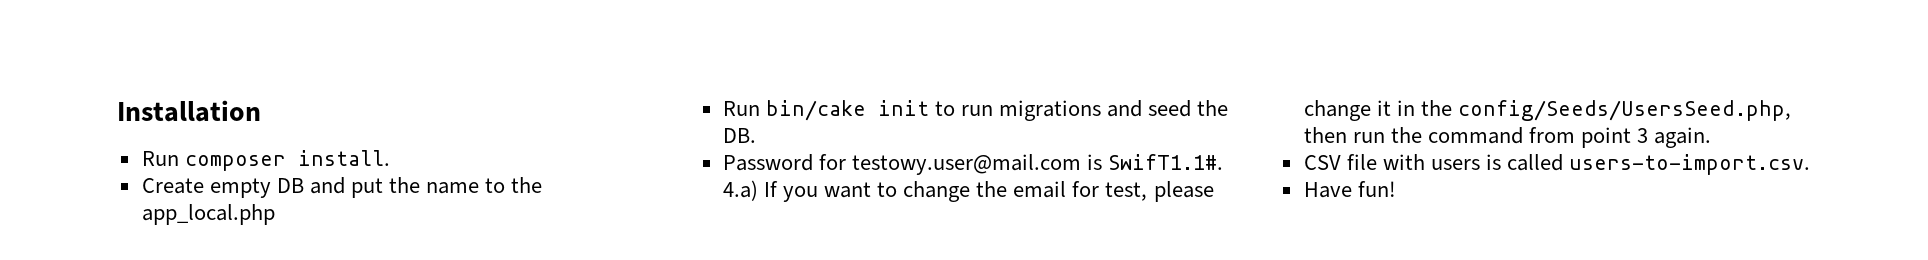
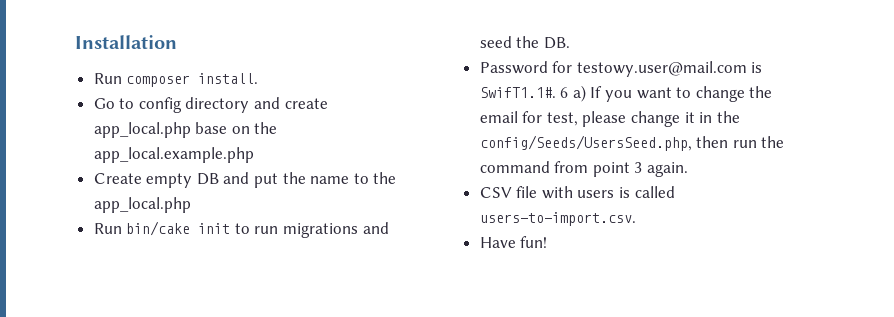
+ Go to config directory and create app_local.php base on the app_local.example.php
- Password for testowy.user@mail.com is SwifT1.1#. 4.a) If you want to change the email for test, please change it in the config/Seeds/UsersSeed.php, then run the command from point 3 again.
+ Password for testowy.user@mail.com is SwifT1.1#. 6 a) If you want to change the email for test, please change it in the config/Seeds/UsersSeed.php, then run the command from point 3 again.

